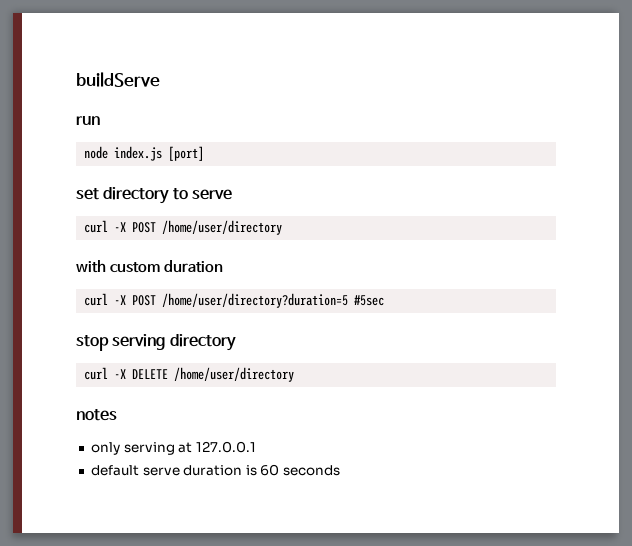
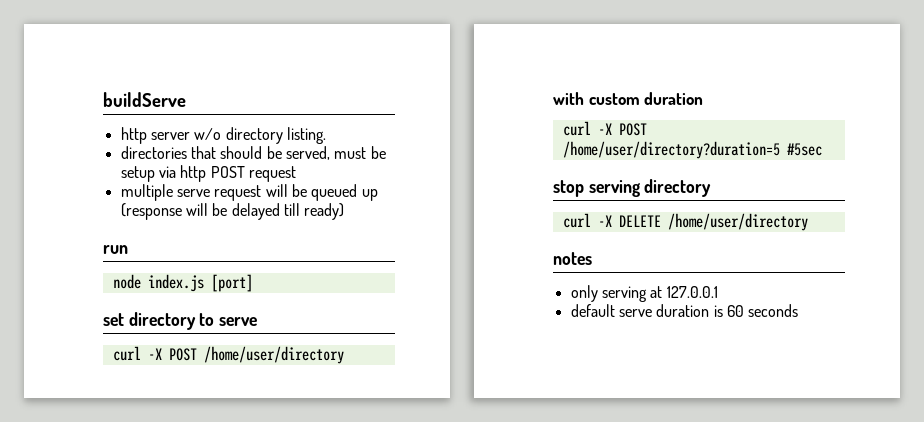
+ http server w/o directory listing.
+ directories that should be served, must be setup via http POST request
+ multiple serve request will be queued up (response will be delayed till ready)

